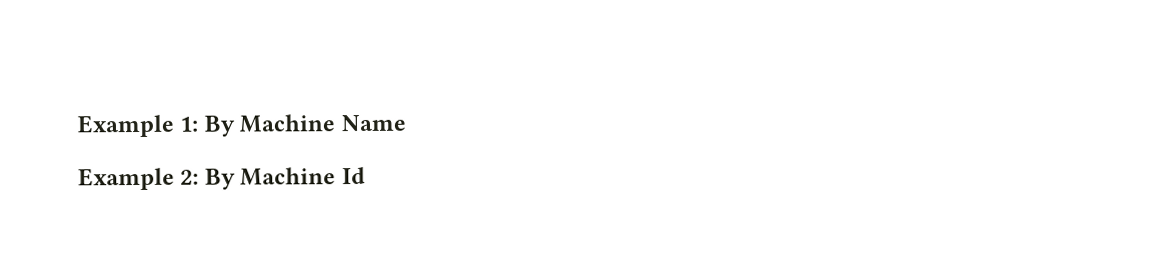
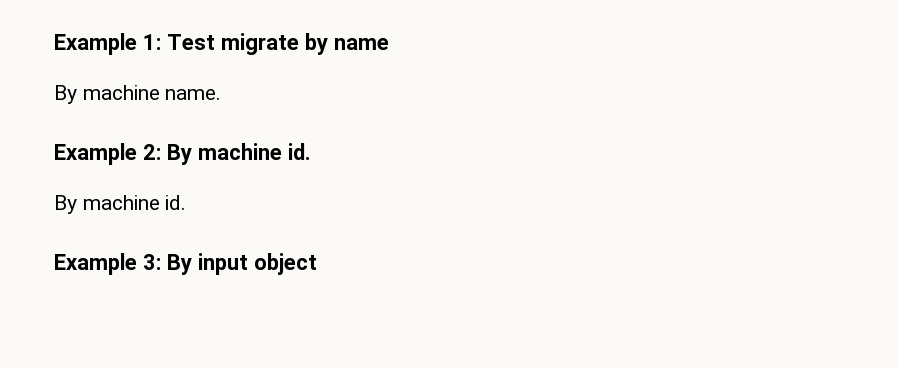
- Example 1: By Machine Name
- Example 2: By Machine Id
+ Example 1: Test migrate by name
+ By machine name.
+ Example 2: By machine id.
+ By machine id.
+ Example 3: By input object

